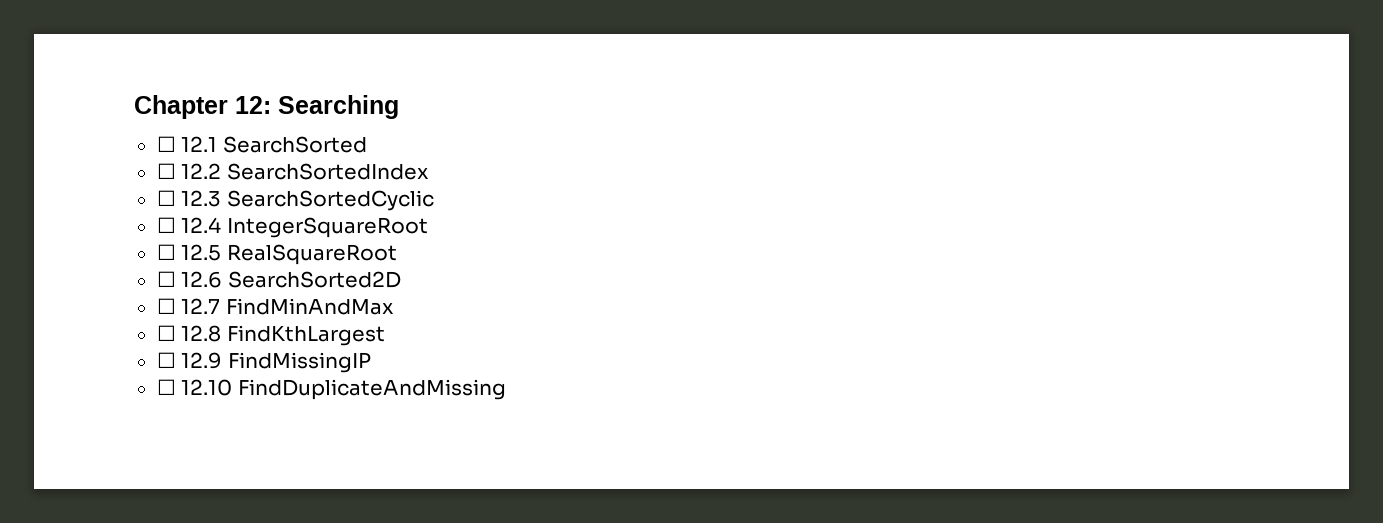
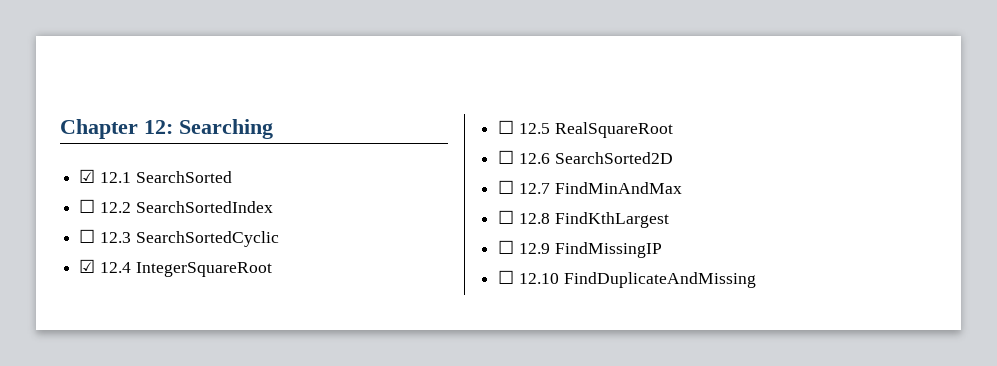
- ☐ 12.1 SearchSorted
+ ☑ 12.1 SearchSorted
- ☐ 12.4 IntegerSquareRoot
+ ☑ 12.4 IntegerSquareRoot

